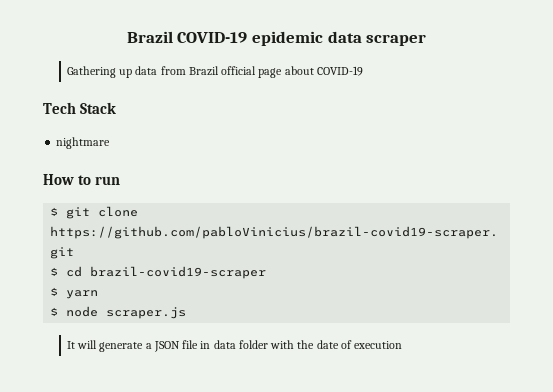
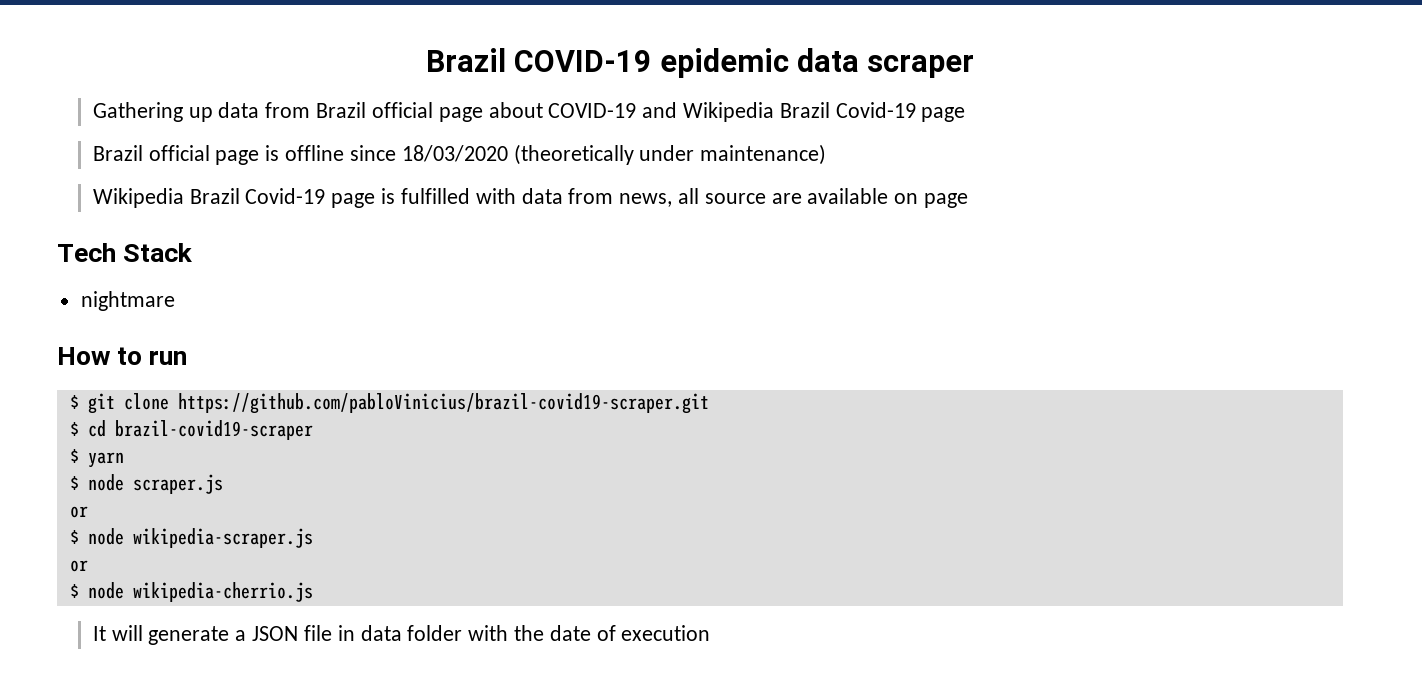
- Gathering up data from Brazil official page about COVID-19
+ Gathering up data from Brazil official page about COVID-19 and Wikipedia Brazil Covid-19 page
+ Brazil official page is offline since 18/03/2020 (theoretically under maintenance)
+ Wikipedia Brazil Covid-19 page is fulfilled with data from news, all source are available on page
  $ node scraper.js
+ or
+ $ node wikipedia-scraper.js
+ or
+ $ node wikipedia-cherrio.js

